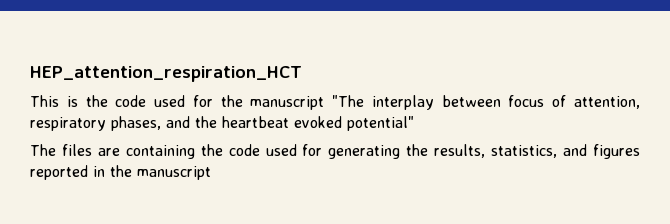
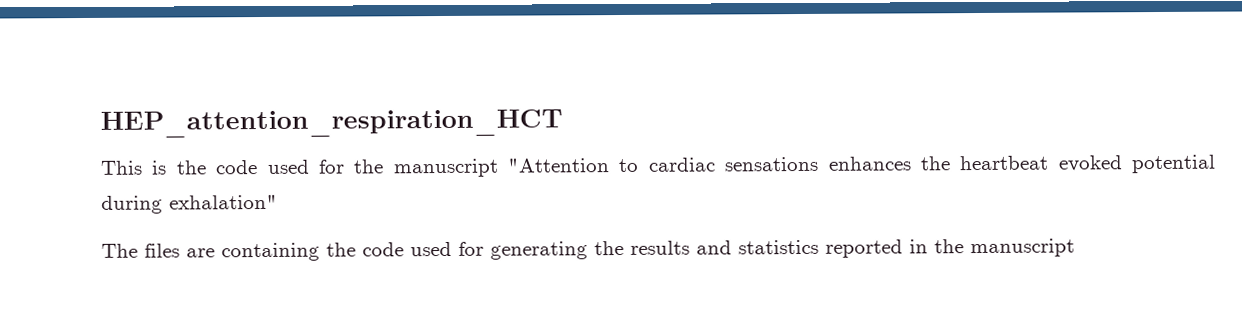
- This is the code used for the manuscript "The interplay between focus of attention, respiratory phases, and the heartbeat evoked potential"
+ This is the code used for the manuscript "Attention to cardiac sensations enhances the heartbeat evoked potential during exhalation"
- The files are containing the code used for generating the results, statistics, and figures reported in the manuscript
+ The files are containing the code used for generating the results and statistics reported in the manuscript

